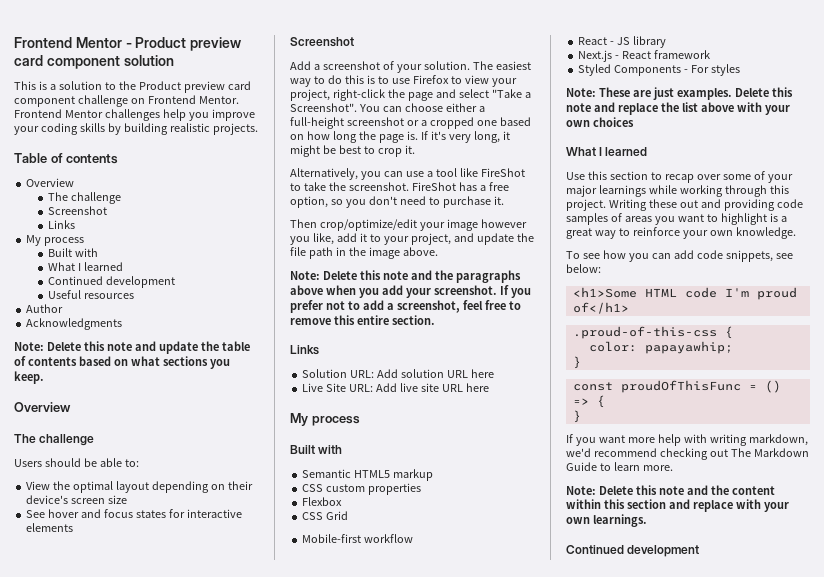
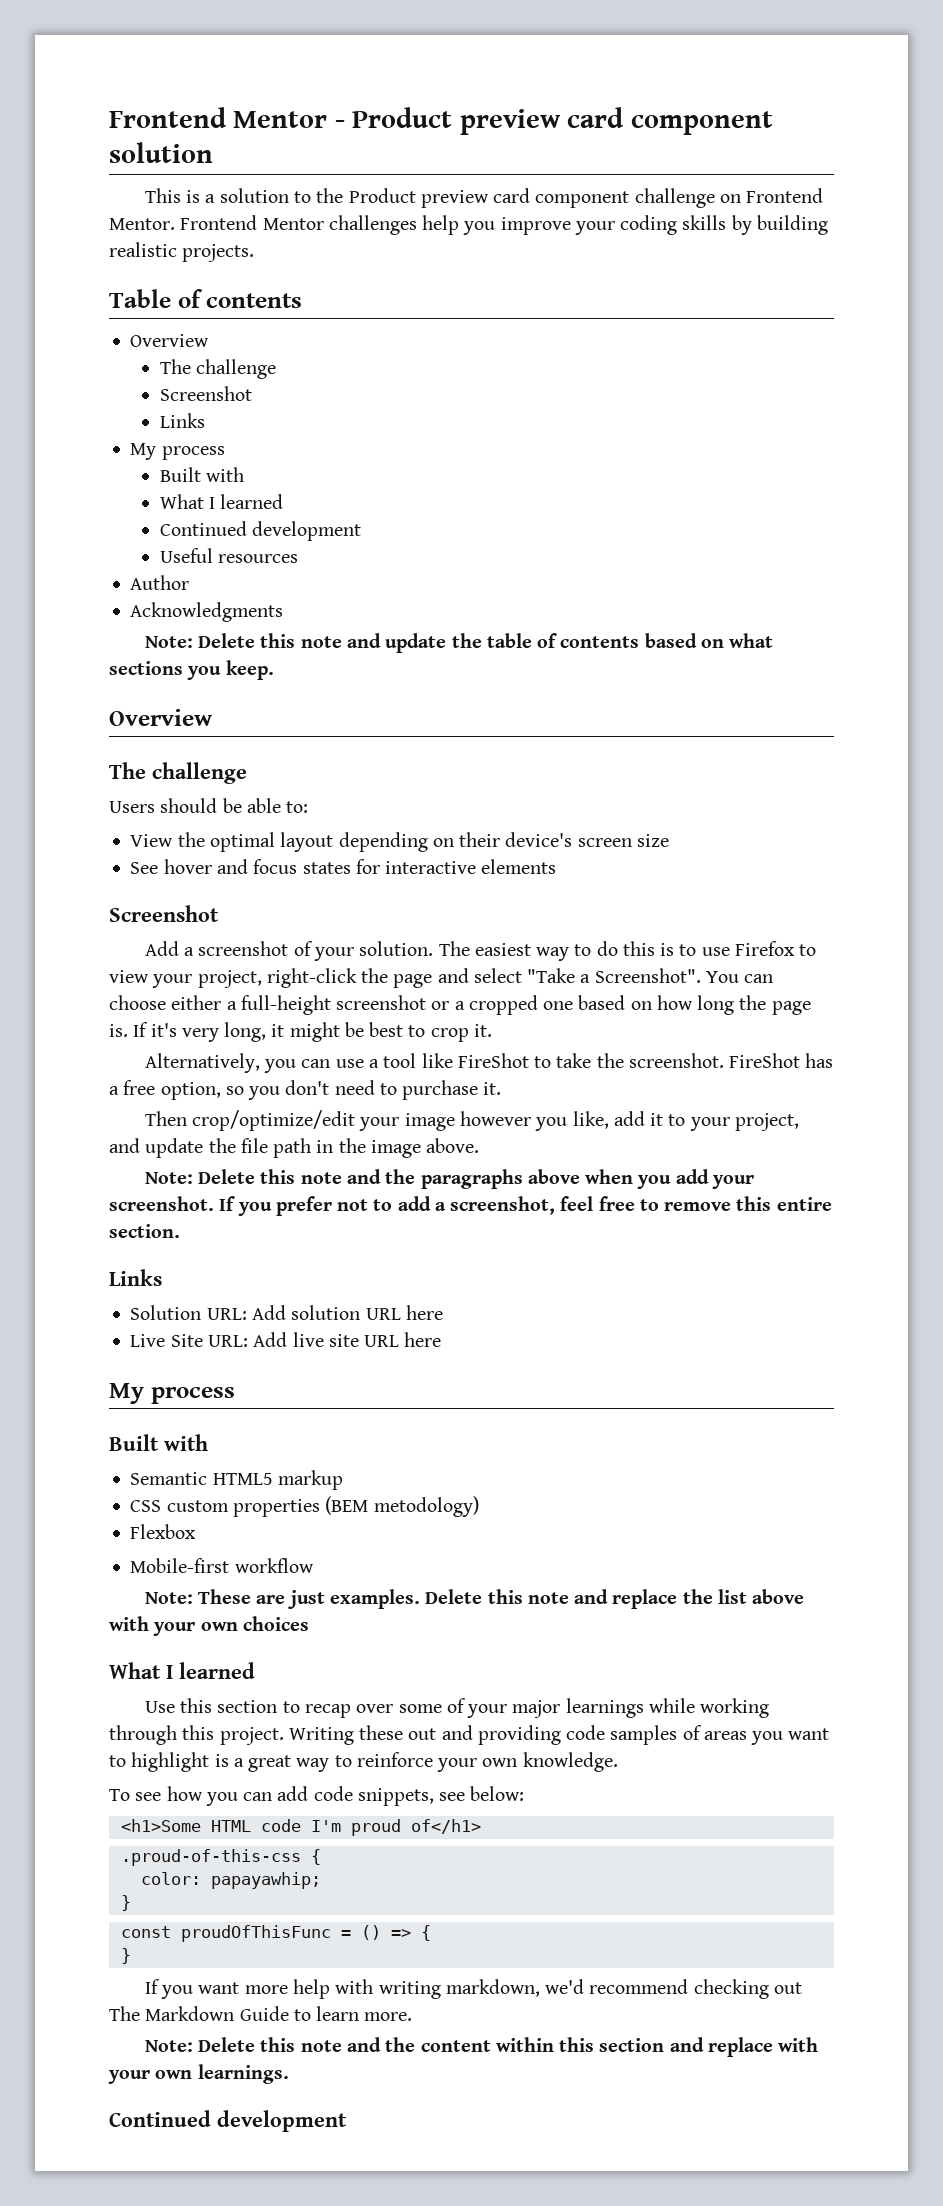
- CSS custom properties
+ CSS custom properties (BEM metodology)
- CSS Grid
- React - JS library
- Next.js - React framework
- Styled Components - For styles

